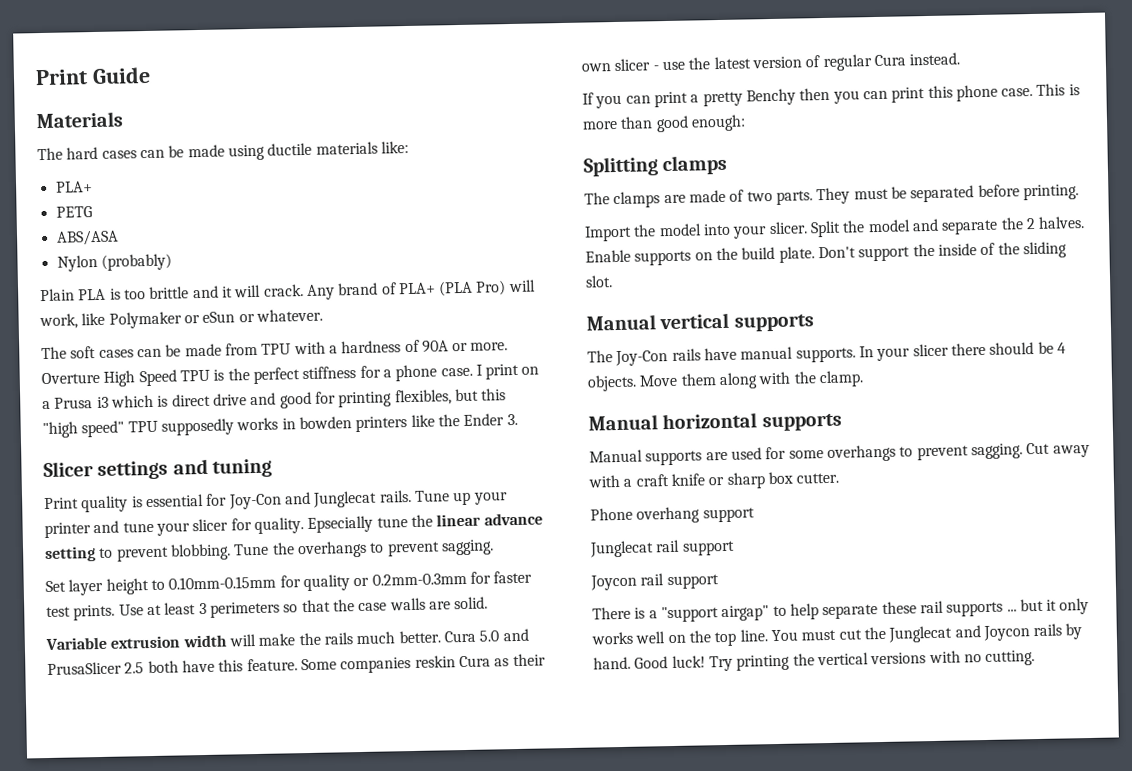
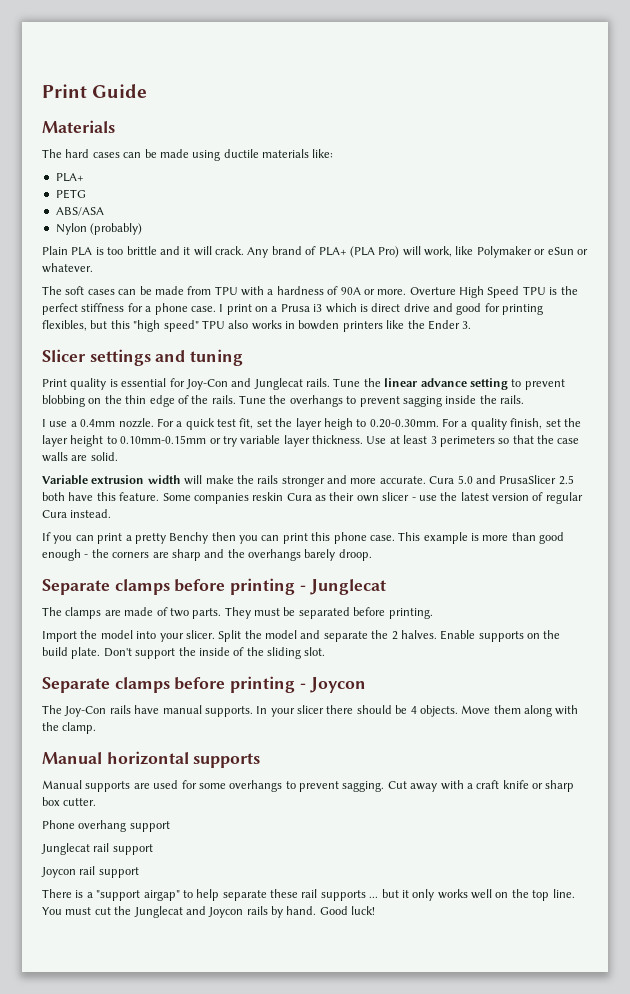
- I print on a Prusa i3 which is direct drive and good for printing flexibles, but this "high speed" TPU supposedly works in bowden printers like the Ender 3.
+ I print on a Prusa i3 which is direct drive and good for printing flexibles, but this "high speed" TPU also works in bowden printers like the Ender 3.
- Tune up your printer and tune your slicer for quality. Epsecially tune the linear advance setting to prevent blobbing.
+ Tune the linear advance setting to prevent blobbing on the thin edge of the rails.
- Tune the overhangs to prevent sagging.
- Set layer height to 0.10mm-0.15mm for quality or 0.2mm-0.3mm for faster test prints.
+ Tune the overhangs to prevent sagging inside the rails.
+ I use a 0.4mm nozzle. For a quick test fit, set the layer heigh to 0.20-0.30mm. For a quality finish, set the layer height to 0.10mm-0.15mm or try variable layer thickness.
- Variable extrusion width will make the rails much better.
+ Variable extrusion width will make the rails stronger and more accurate.
- This is more than good enough:
- Splitting clamps
+ This example is more than good enough - the corners are sharp and the overhangs barely droop.
+ Separate clamps before printing - Junglecat
- Manual vertical supports
+ Separate clamps before printing - Joycon
- Try printing the vertical versions with no cutting.

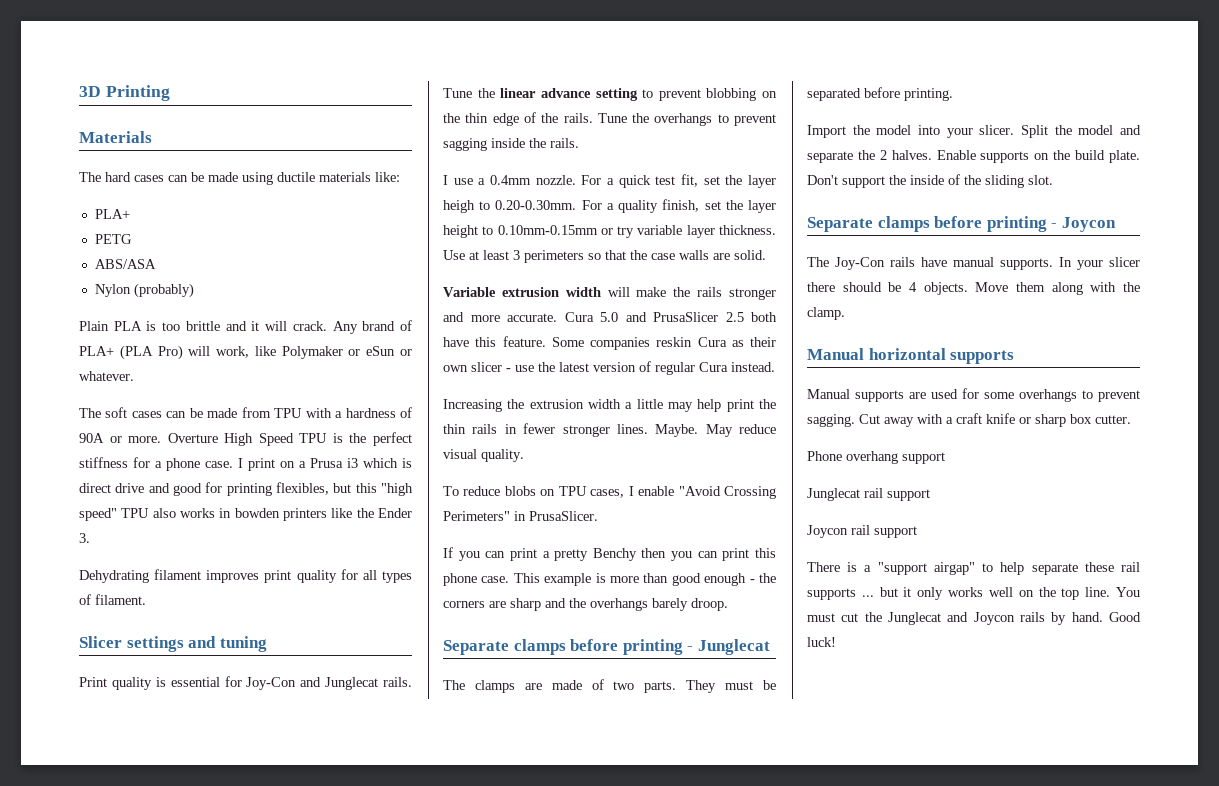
- Print Guide
+ 3D Printing
+ Dehydrating filament improves print quality for all types of filament.
+ Increasing the extrusion width a little may help print the thin rails in fewer stronger lines. Maybe. May reduce visual quality.
+ To reduce blobs on TPU cases, I enable "Avoid Crossing Perimeters" in PrusaSlicer.

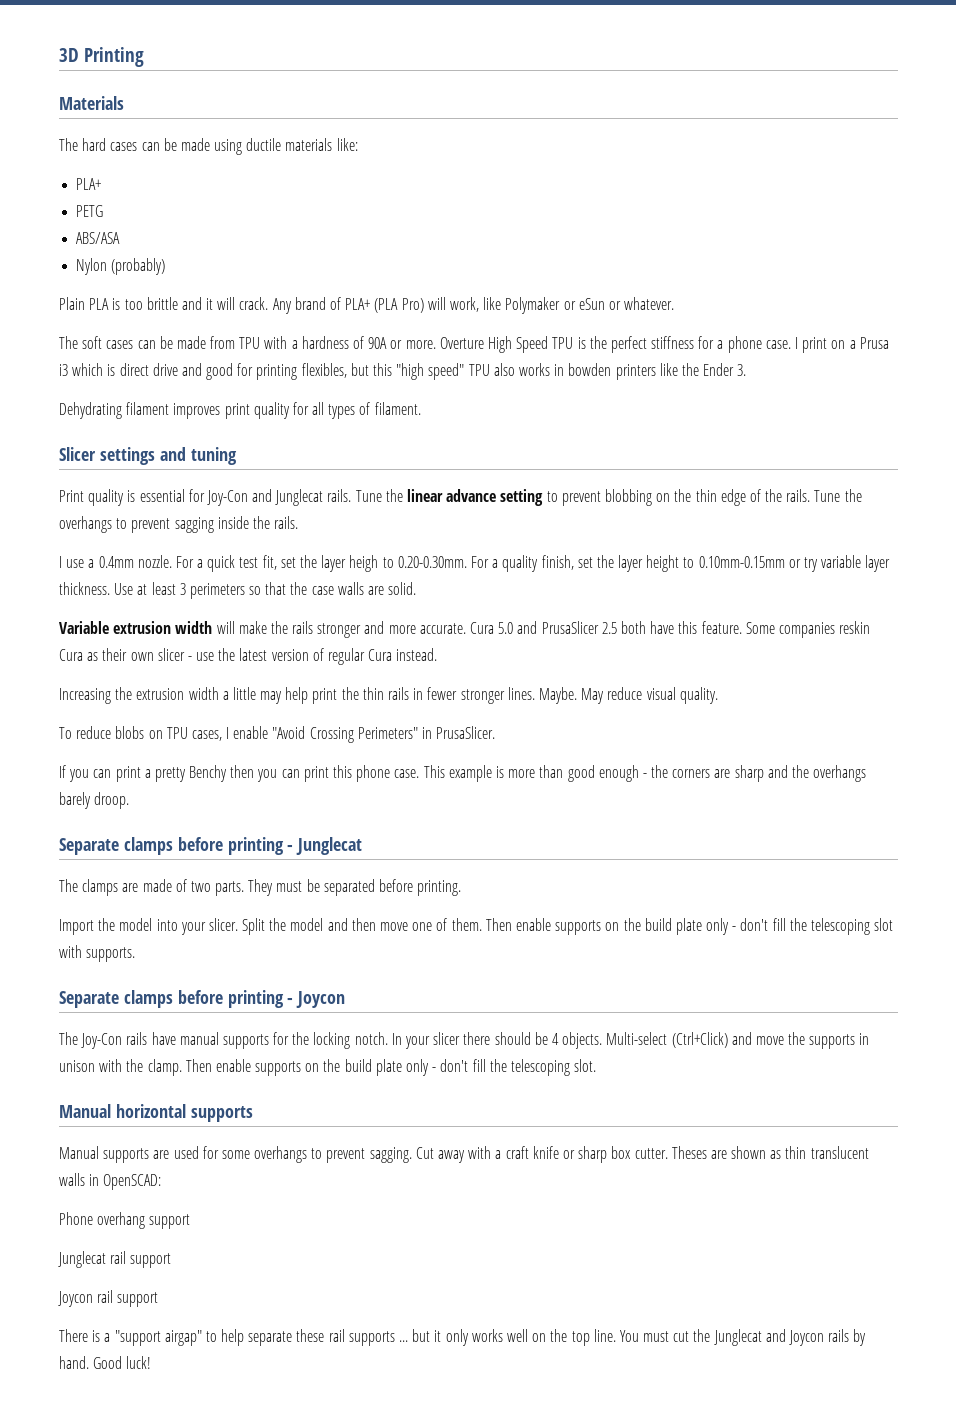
- Split the model and separate the 2 halves. Enable supports on the build plate. Don't support the inside of the sliding slot.
+ Split the model and then move one of them. Then enable supports on the build plate only - don't fill the telescoping slot with supports.
- The Joy-Con rails have manual supports.
+ The Joy-Con rails have manual supports for the locking notch.
- Move them along with the clamp.
+ Multi-select (Ctrl+Click) and move the supports in unison with the clamp. Then enable supports on the build plate only - don't fill the telescoping slot.
+ Theses are shown as thin translucent walls in OpenSCAD:

